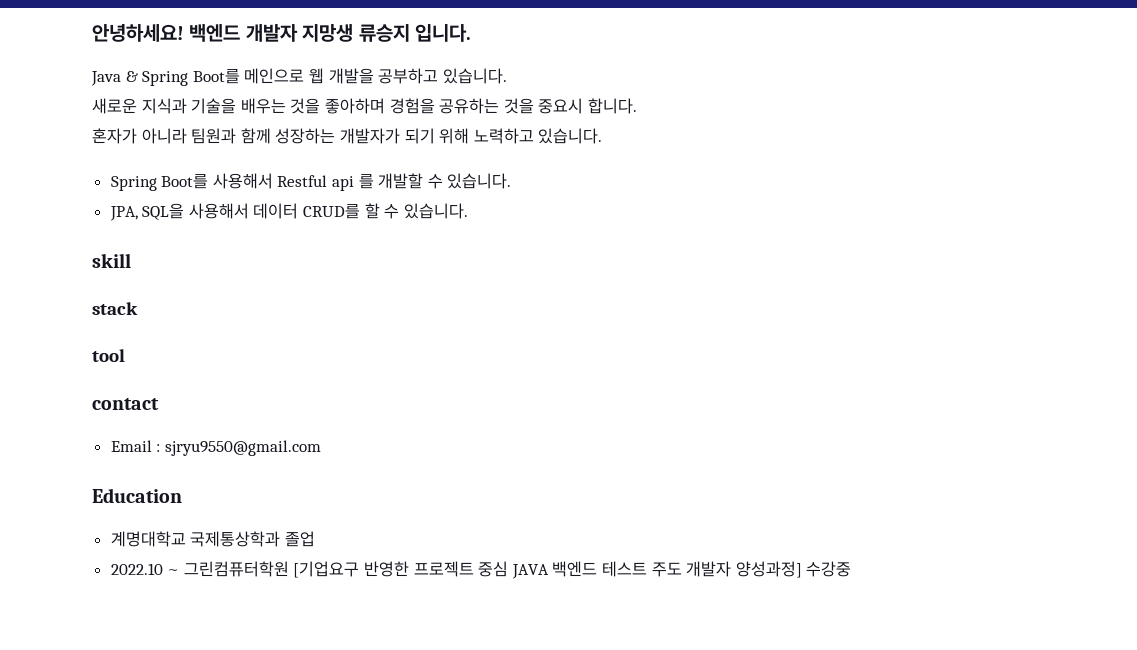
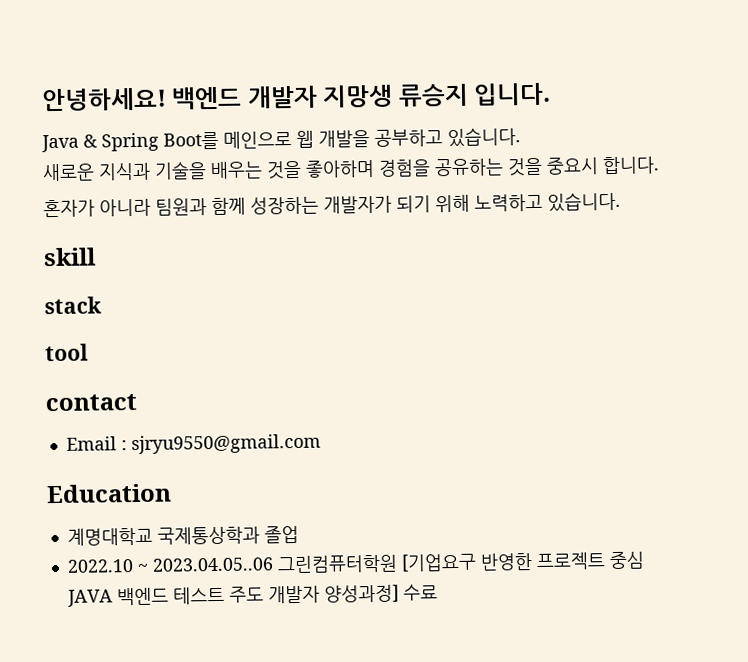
- Spring Boot를 사용해서 Restful api 를 개발할 수 있습니다.
- JPA, SQL을 사용해서 데이터 CRUD를 할 수 있습니다.
- 2022.10 ~ 그린컴퓨터학원 [기업요구 반영한 프로젝트 중심 JAVA 백엔드 테스트 주도 개발자 양성과정] 수강중
+ 2022.10 ~ 2023.04.05..06 그린컴퓨터학원 [기업요구 반영한 프로젝트 중심 JAVA 백엔드 테스트 주도 개발자 양성과정] 수료

